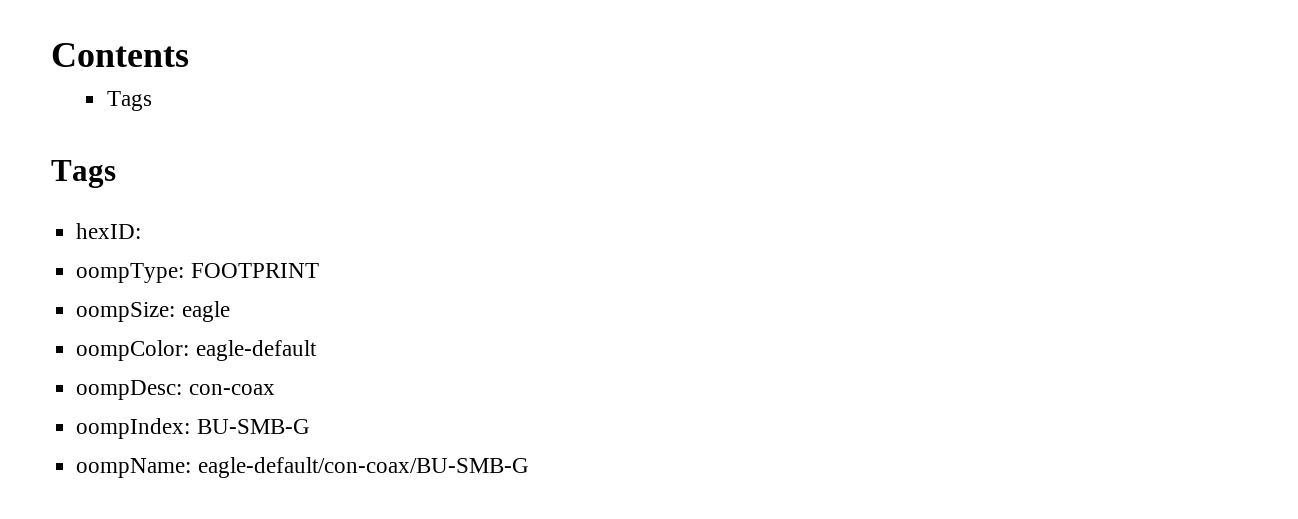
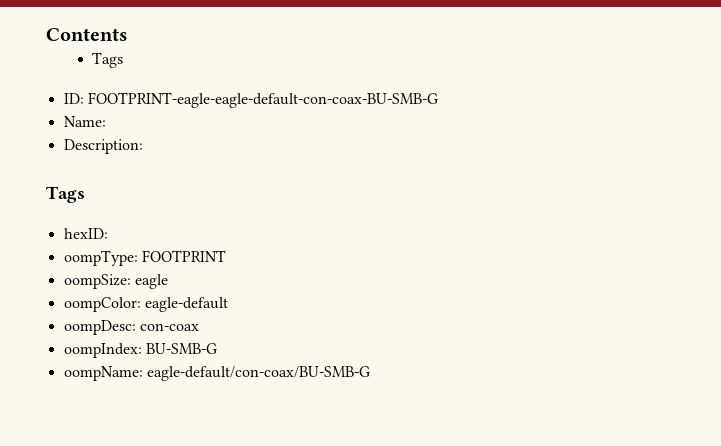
+ ID: FOOTPRINT-eagle-eagle-default-con-coax-BU-SMB-G
+ Name:
+ Description:

